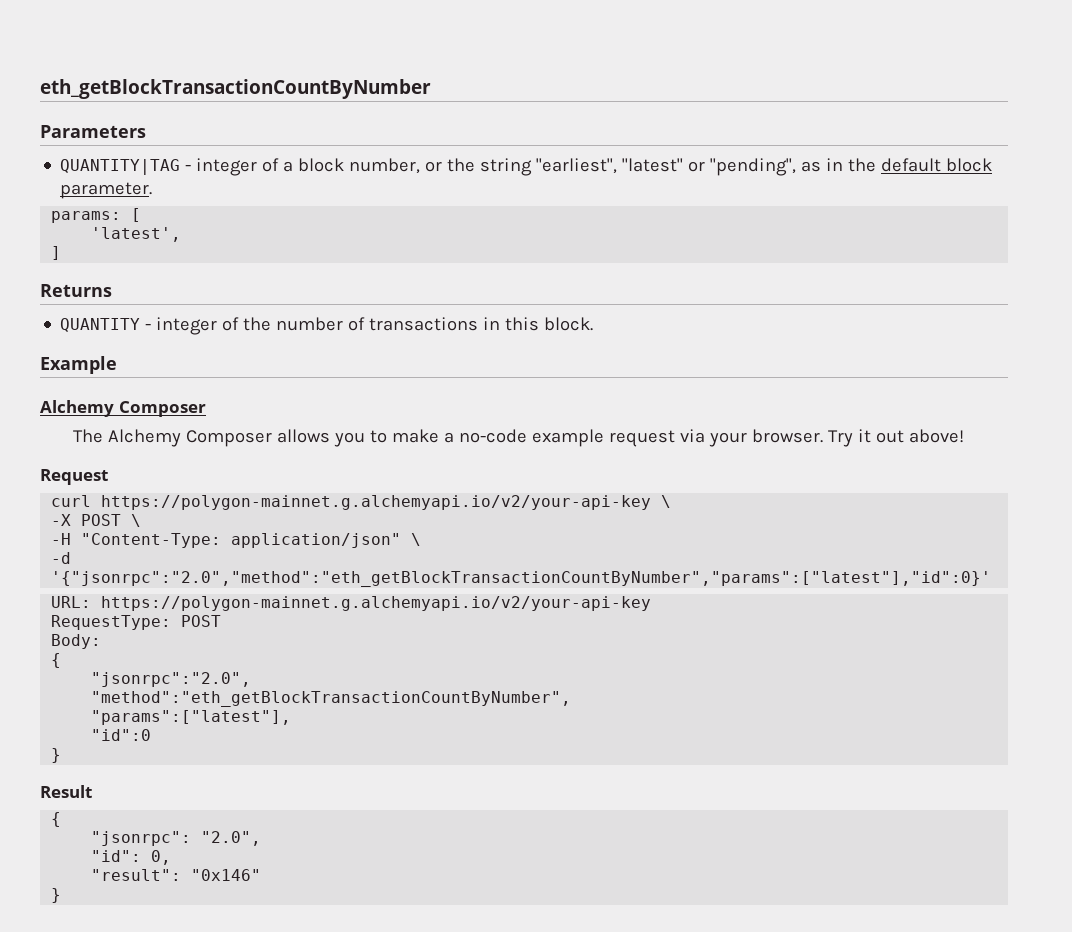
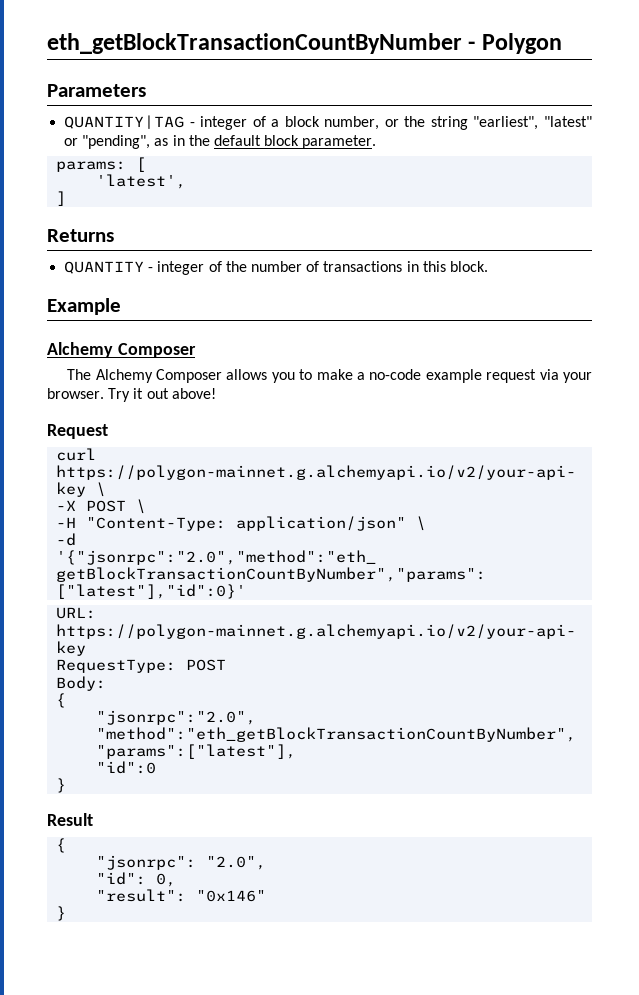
- eth_getBlockTransactionCountByNumber
+ eth_getBlockTransactionCountByNumber - Polygon

